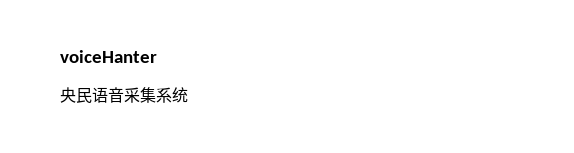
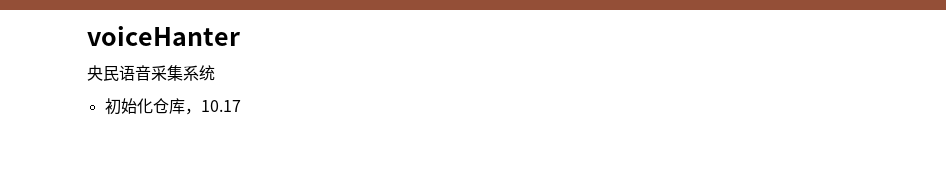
+ 初始化仓库，10.17

